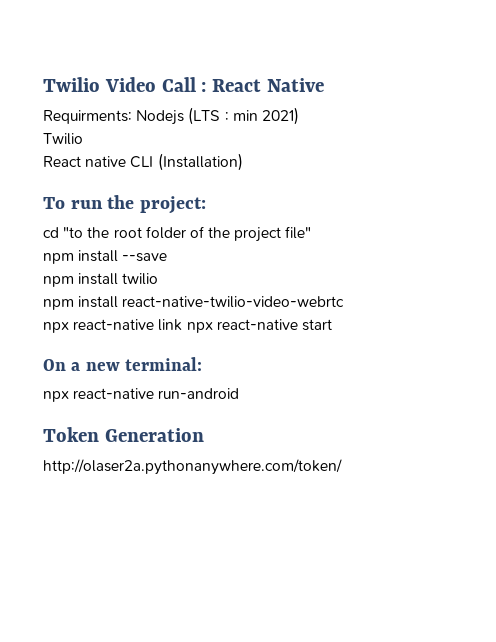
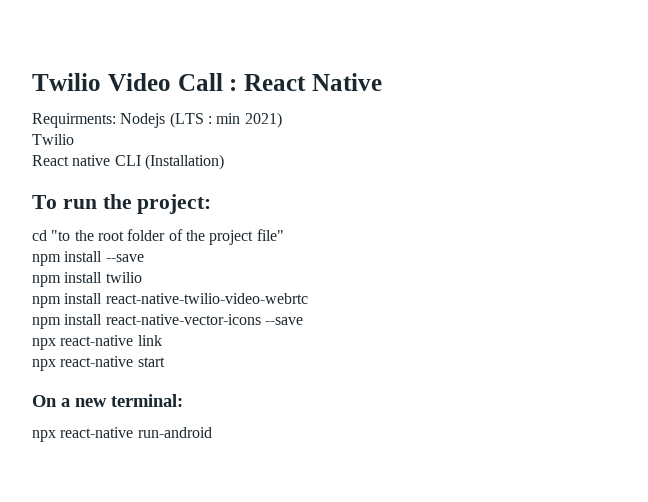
+ npm install react-native-vector-icons --save
- npx react-native link npx react-native start
+ npx react-native link
+ npx react-native start
- Token Generation
- http://olaser2a.pythonanywhere.com/token/

